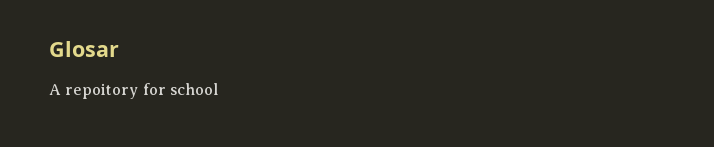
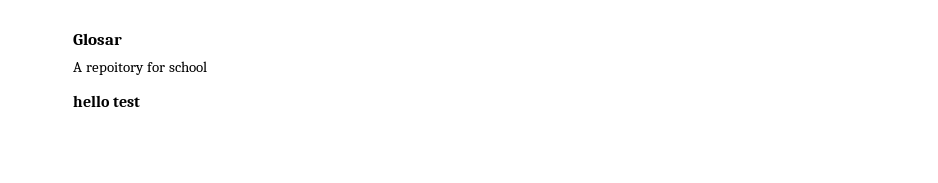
+ hello test

